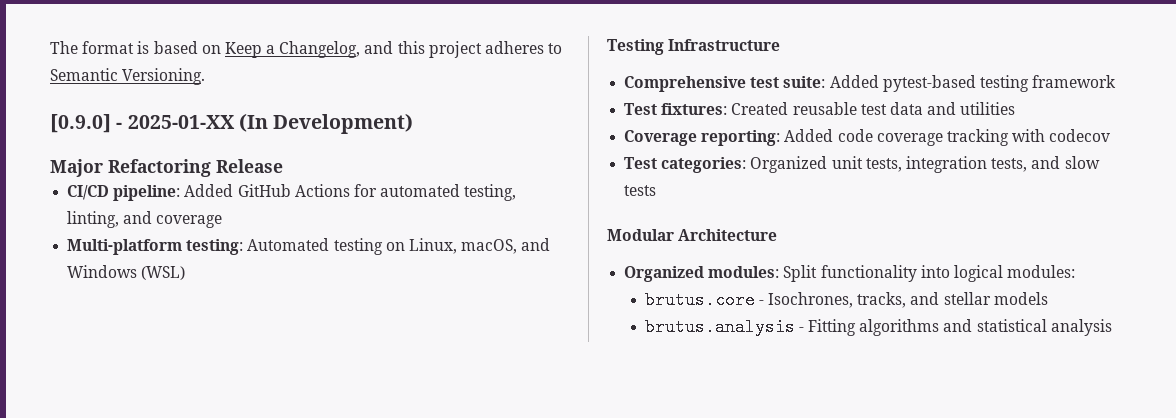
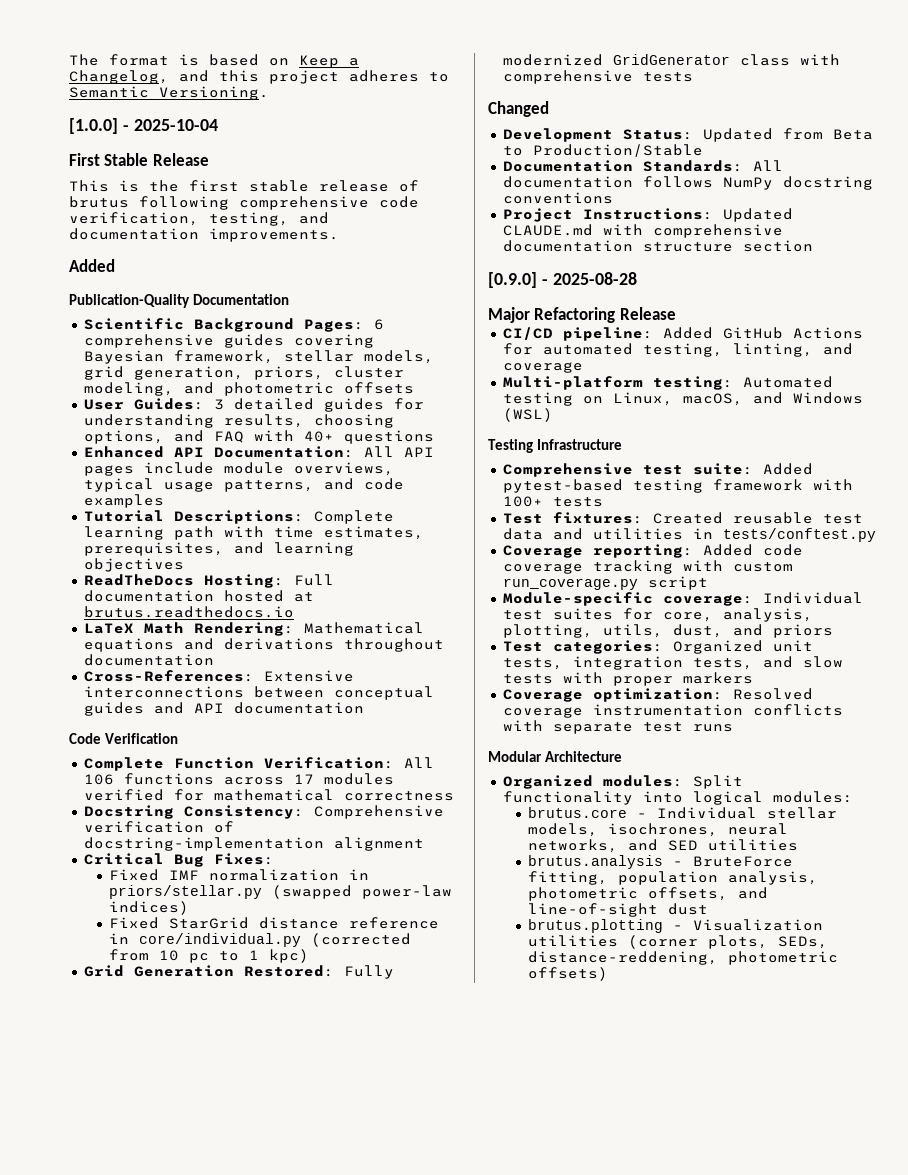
+ [1.0.0] - 2025-10-04
+ First Stable Release
+ This is the first stable release of brutus following comprehensive code verification, testing, and documentation improvements.
+ Added
+ Publication-Quality Documentation
+ Scientific Background Pages: 6 comprehensive guides covering Bayesian framework, stellar models, grid generation, priors, cluster modeling, and photometric offsets
+ User Guides: 3 detailed guides for understanding results, choosing options, and FAQ with 40+ questions
+ Enhanced API Documentation: All API pages include module overviews, typical usage patterns, and code examples
+ Tutorial Descriptions: Complete learning path with time estimates, prerequisites, and learning objectives
+ ReadTheDocs Hosting: Full documentation hosted at brutus.readthedocs.io
+ LaTeX Math Rendering: Mathematical equations and derivations throughout documentation
+ Cross-References: Extensive interconnections between conceptual guides and API documentation
+ Code Verification
+ Complete Function Verification: All 106 functions across 17 modules verified for mathematical correctness
+ Docstring Consistency: Comprehensive verification of docstring-implementation alignment
+ Critical Bug Fixes:
+ Fixed IMF normalization in priors/stellar.py (swapped power-law indices)
+ Fixed StarGrid distance reference in core/individual.py (corrected from 10 pc to 1 kpc)
+ Grid Generation Restored: Fully modernized GridGenerator class with comprehensive tests
+ Changed
+ Development Status: Updated from Beta to Production/Stable
+ Documentation Standards: All documentation follows NumPy docstring conventions
+ Project Instructions: Updated CLAUDE.md with comprehensive documentation structure section
- [0.9.0] - 2025-01-XX (In Development)
+ [0.9.0] - 2025-08-28
- Comprehensive test suite: Added pytest-based testing framework
+ Comprehensive test suite: Added pytest-based testing framework with 100+ tests
- Test fixtures: Created reusable test data and utilities
+ Test fixtures: Created reusable test data and utilities in tests/conftest.py
- Coverage reporting: Added code coverage tracking with codecov
+ Coverage reporting: Added code coverage tracking with custom run_coverage.py script
+ Module-specific coverage: Individual test suites for core, analysis, plotting, utils, dust, and priors
- Test categories: Organized unit tests, integration tests, and slow tests
+ Test categories: Organized unit tests, integration tests, and slow tests with proper markers
+ Coverage optimization: Resolved coverage instrumentation conflicts with separate test runs
- brutus.core - Isochrones, tracks, and stellar models
- brutus.analysis - Fitting algorithms and statistical analysis
+ brutus.core - Individual stellar models, isochrones, neural networks, and SED utilities
+ brutus.analysis - BruteForce fitting, population analysis, photometric offsets, and line-of-sight dust
+ brutus.plotting - Visualization utilities (corner plots, SEDs, distance-reddening, photometric offsets)

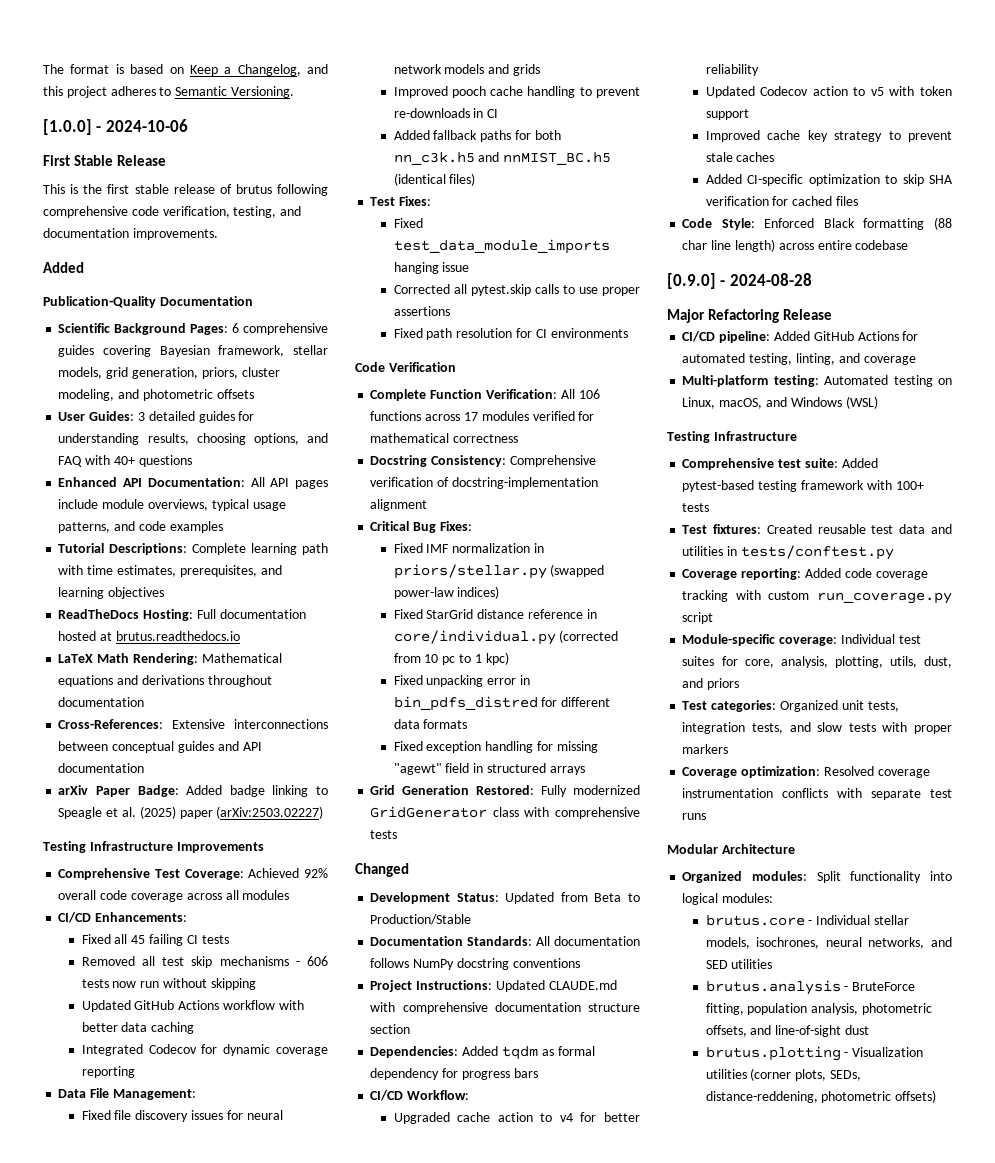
- [1.0.0] - 2025-10-04
+ [1.0.0] - 2024-10-06
+ arXiv Paper Badge: Added badge linking to Speagle et al. (2025) paper (arXiv:2503.02227)
+ Testing Infrastructure Improvements
+ Comprehensive Test Coverage: Achieved 92% overall code coverage across all modules
+ CI/CD Enhancements:
+ Fixed all 45 failing CI tests
+ Removed all test skip mechanisms - 606 tests now run without skipping
+ Updated GitHub Actions workflow with better data caching
+ Integrated Codecov for dynamic coverage reporting
+ Data File Management:
+ Fixed file discovery issues for neural network models and grids
+ Improved pooch cache handling to prevent re-downloads in CI
+ Added fallback paths for both nn_c3k.h5 and nnMIST_BC.h5 (identical files)
+ Test Fixes:
+ Fixed test_data_module_imports hanging issue
+ Corrected all pytest.skip calls to use proper assertions
+ Fixed path resolution for CI environments
+ Fixed unpacking error in bin_pdfs_distred for different data formats
+ Fixed exception handling for missing "agewt" field in structured arrays
+ Dependencies: Added tqdm as formal dependency for progress bars
+ CI/CD Workflow:
+ Upgraded cache action to v4 for better reliability
+ Updated Codecov action to v5 with token support
+ Improved cache key strategy to prevent stale caches
+ Added CI-specific optimization to skip SHA verification for cached files
+ Code Style: Enforced Black formatting (88 char line length) across entire codebase
- [0.9.0] - 2025-08-28
+ [0.9.0] - 2024-08-28

